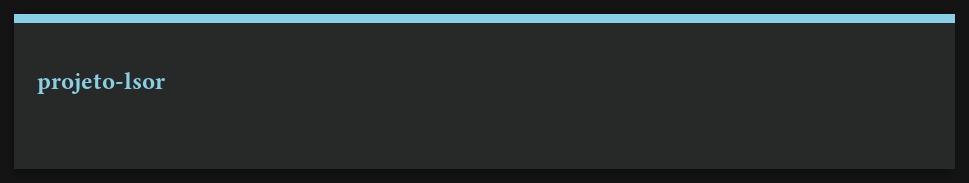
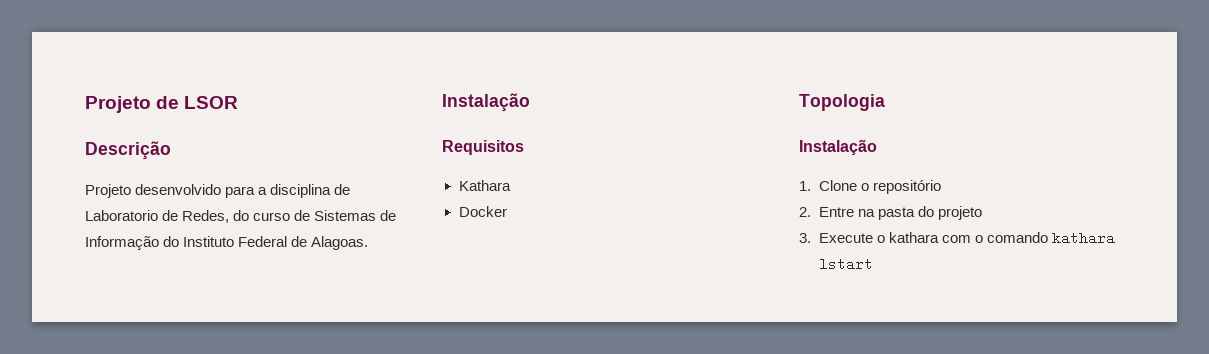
- projeto-lsor
+ Projeto de LSOR
+ Descrição
+ Projeto desenvolvido para a disciplina de Laboratorio de Redes, do curso de Sistemas de Informação do Instituto Federal de Alagoas.
+ Instalação
+ Requisitos
+ Kathara
+ Docker
+ Topologia
+ Instalação
+ 1. Clone o repositório
+ 2. Entre na pasta do projeto
+ 3. Execute o kathara com o comando kathara lstart

